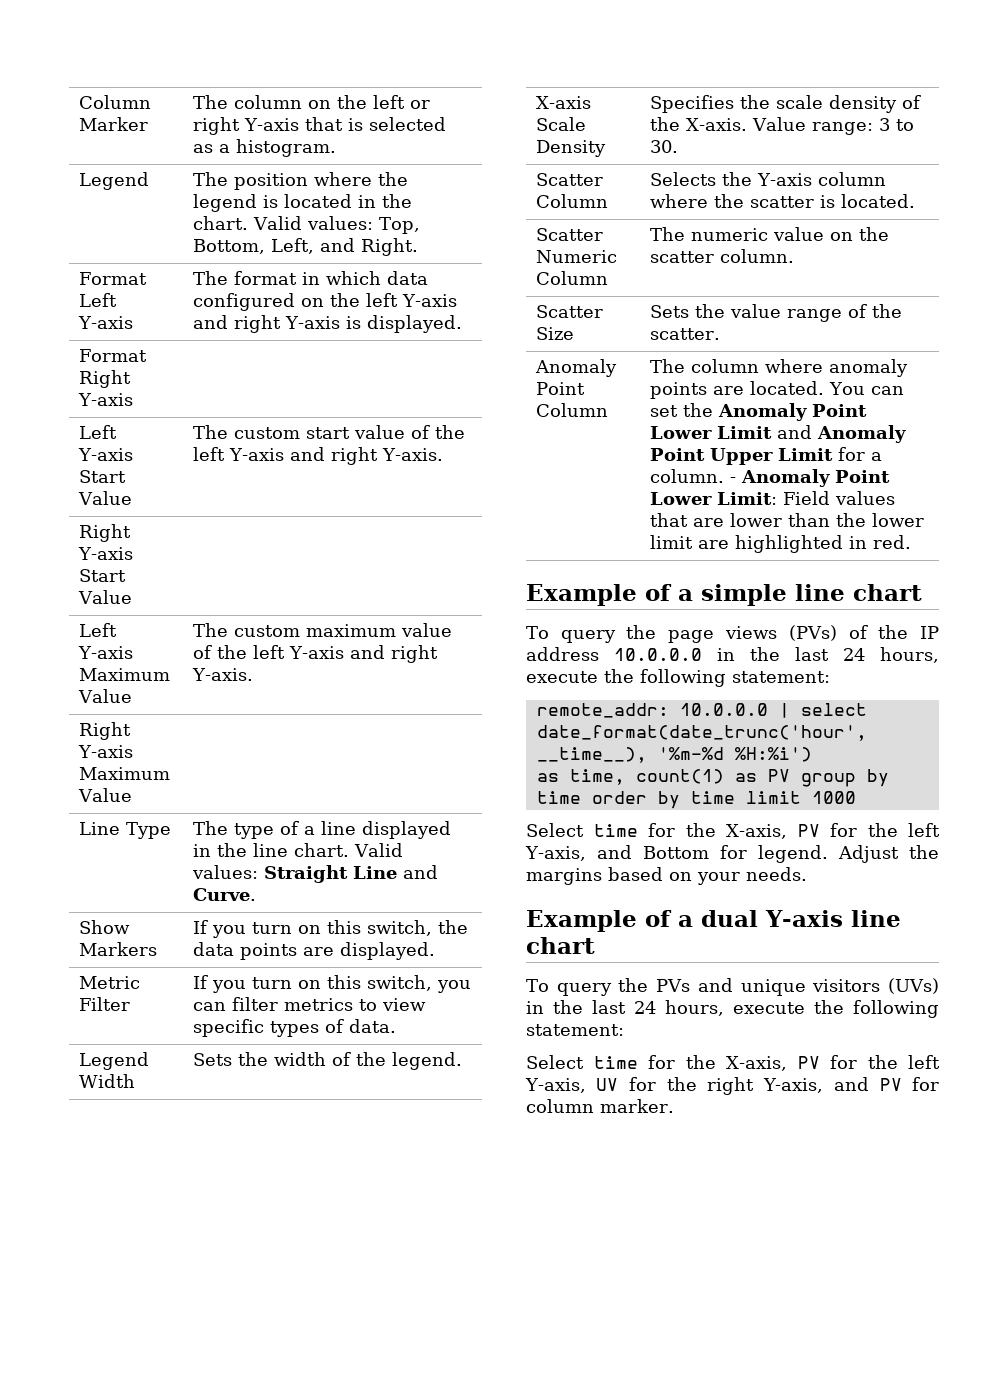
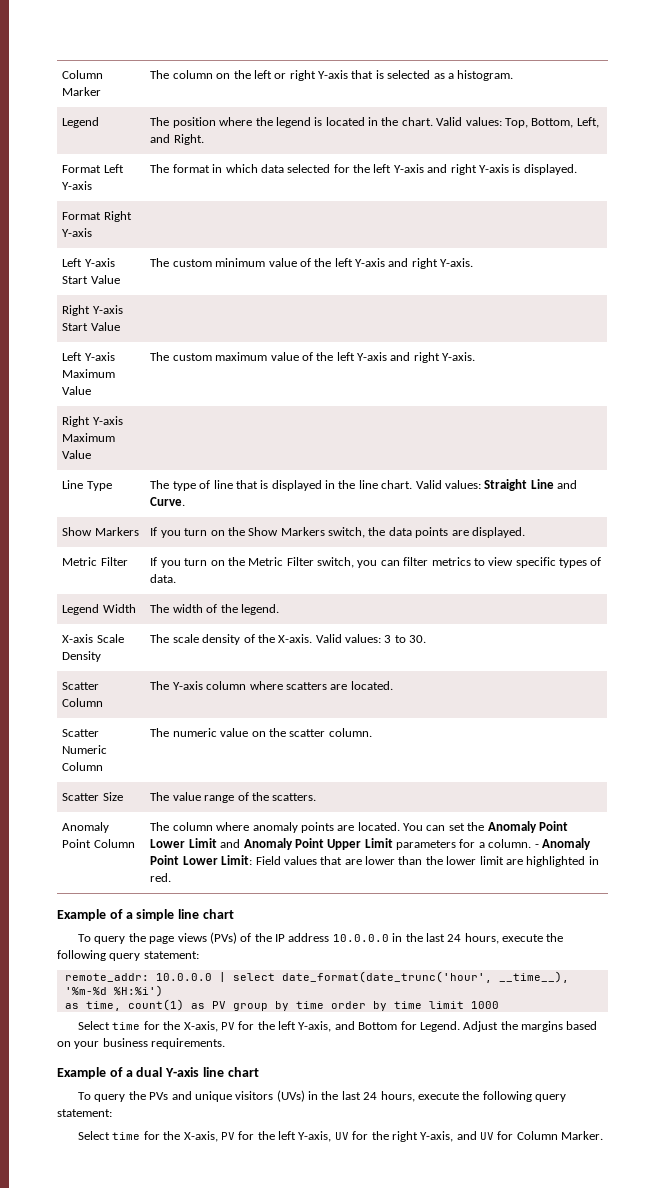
- Format Left Y-axis | The format in which data configured on the left Y-axis and right Y-axis is displayed.
+ Format Left Y-axis | The format in which data selected for the left Y-axis and right Y-axis is displayed.
- Left Y-axis Start Value | The custom start value of the left Y-axis and right Y-axis.
+ Left Y-axis Start Value | The custom minimum value of the left Y-axis and right Y-axis.
- Line Type | The type of a line displayed in the line chart. Valid values: Straight Line and Curve.
+ Line Type | The type of line that is displayed in the line chart. Valid values: Straight Line and Curve.
- Show Markers | If you turn on this switch, the data points are displayed.
+ Show Markers | If you turn on the Show Markers switch, the data points are displayed.
- Metric Filter | If you turn on this switch, you can filter metrics to view specific types of data.
+ Metric Filter | If you turn on the Metric Filter switch, you can filter metrics to view specific types of data.
- Legend Width | Sets the width of the legend.
+ Legend Width | The width of the legend.
- X-axis Scale Density | Specifies the scale density of the X-axis. Value range: 3 to 30.
+ X-axis Scale Density | The scale density of the X-axis. Valid values: 3 to 30.
- Scatter Column | Selects the Y-axis column where the scatter is located.
+ Scatter Column | The Y-axis column where scatters are located.
- Scatter Size | Sets the value range of the scatter.
+ Scatter Size | The value range of the scatters.
- You can set the Anomaly Point Lower Limit and Anomaly Point Upper Limit for a column.
+ You can set the Anomaly Point Lower Limit and Anomaly Point Upper Limit parameters for a column.
- To query the page views (PVs) of the IP address 10.0.0.0 in the last 24 hours, execute the following statement:
+ To query the page views (PVs) of the IP address 10.0.0.0 in the last 24 hours, execute the following query statement:
- Select time for the X-axis, PV for the left Y-axis, and Bottom for legend.
+ Select time for the X-axis, PV for the left Y-axis, and Bottom for Legend.
- Adjust the margins based on your needs.
+ Adjust the margins based on your business requirements.
- To query the PVs and unique visitors (UVs) in the last 24 hours, execute the following statement:
+ To query the PVs and unique visitors (UVs) in the last 24 hours, execute the following query statement:
- Select time for the X-axis, PV for the left Y-axis, UV for the right Y-axis, and PV for column marker.
+ Select time for the X-axis, PV for the left Y-axis, UV for the right Y-axis, and UV for Column Marker.

